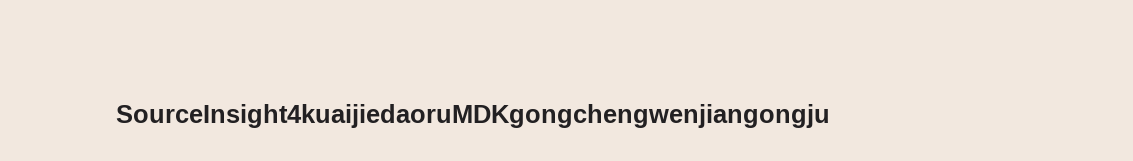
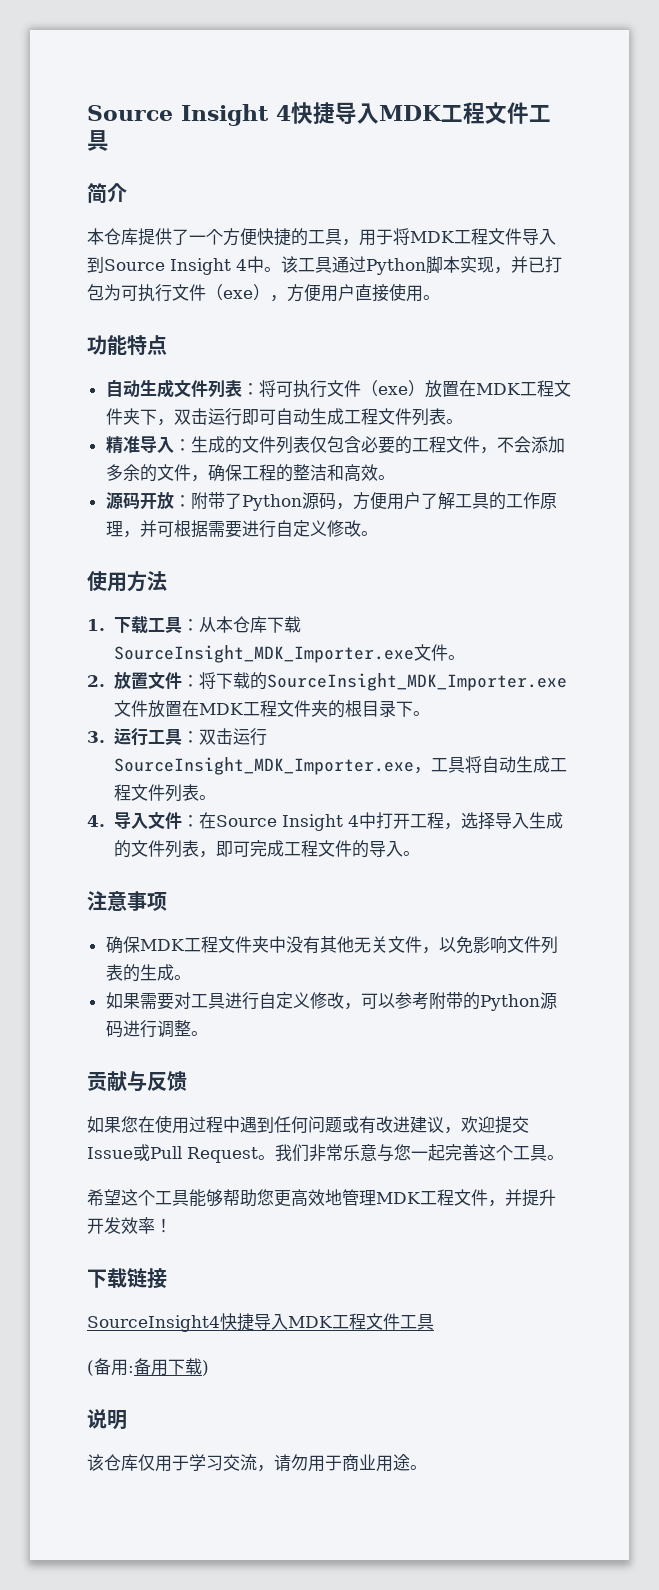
- SourceInsight4kuaijiedaoruMDKgongchengwenjiangongju
+ Source Insight 4快捷导入MDK工程文件工具
+ 简介
+ 本仓库提供了一个方便快捷的工具，用于将MDK工程文件导入到Source Insight 4中。该工具通过Python脚本实现，并已打包为可执行文件（exe），方便用户直接使用。
+ 功能特点
+ 自动生成文件列表：将可执行文件（exe）放置在MDK工程文件夹下，双击运行即可自动生成工程文件列表。
+ 精准导入：生成的文件列表仅包含必要的工程文件，不会添加多余的文件，确保工程的整洁和高效。
+ 源码开放：附带了Python源码，方便用户了解工具的工作原理，并可根据需要进行自定义修改。
+ 使用方法
+ 1.下载工具：从本仓库下载SourceInsight_MDK_Importer.exe文件。
+ 2.放置文件：将下载的SourceInsight_MDK_Importer.exe文件放置在MDK工程文件夹的根目录下。
+ 3.运行工具：双击运行SourceInsight_MDK_Importer.exe，工具将自动生成工程文件列表。
+ 4.导入文件：在Source Insight 4中打开工程，选择导入生成的文件列表，即可完成工程文件的导入。
+ 注意事项
+ 确保MDK工程文件夹中没有其他无关文件，以免影响文件列表的生成。
+ 如果需要对工具进行自定义修改，可以参考附带的Python源码进行调整。
+ 贡献与反馈
+ 如果您在使用过程中遇到任何问题或有改进建议，欢迎提交Issue或Pull Request。我们非常乐意与您一起完善这个工具。
+ 希望这个工具能够帮助您更高效地管理MDK工程文件，并提升开发效率！
+ 下载链接
+ SourceInsight4快捷导入MDK工程文件工具
+ (备用:备用下载)
+ 说明
+ 该仓库仅用于学习交流，请勿用于商业用途。

